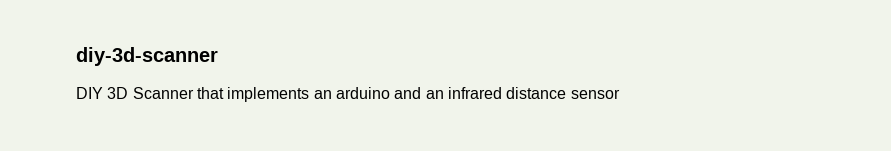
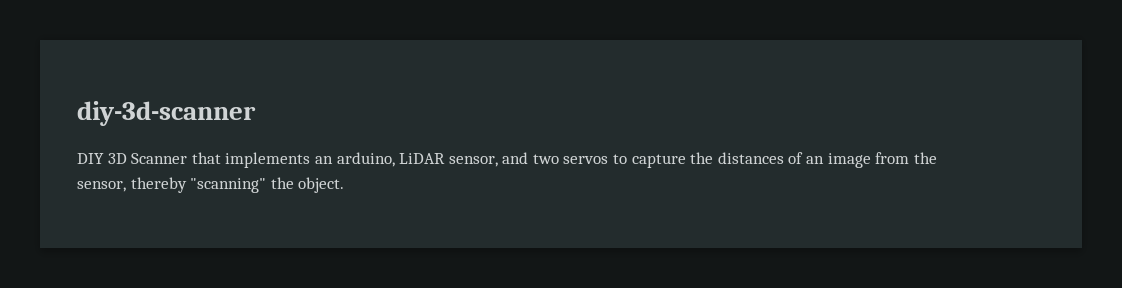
- DIY 3D Scanner that implements an arduino and an infrared distance sensor
+ DIY 3D Scanner that implements an arduino, LiDAR sensor, and two servos to capture the distances of an image from the sensor, thereby "scanning" the object.

